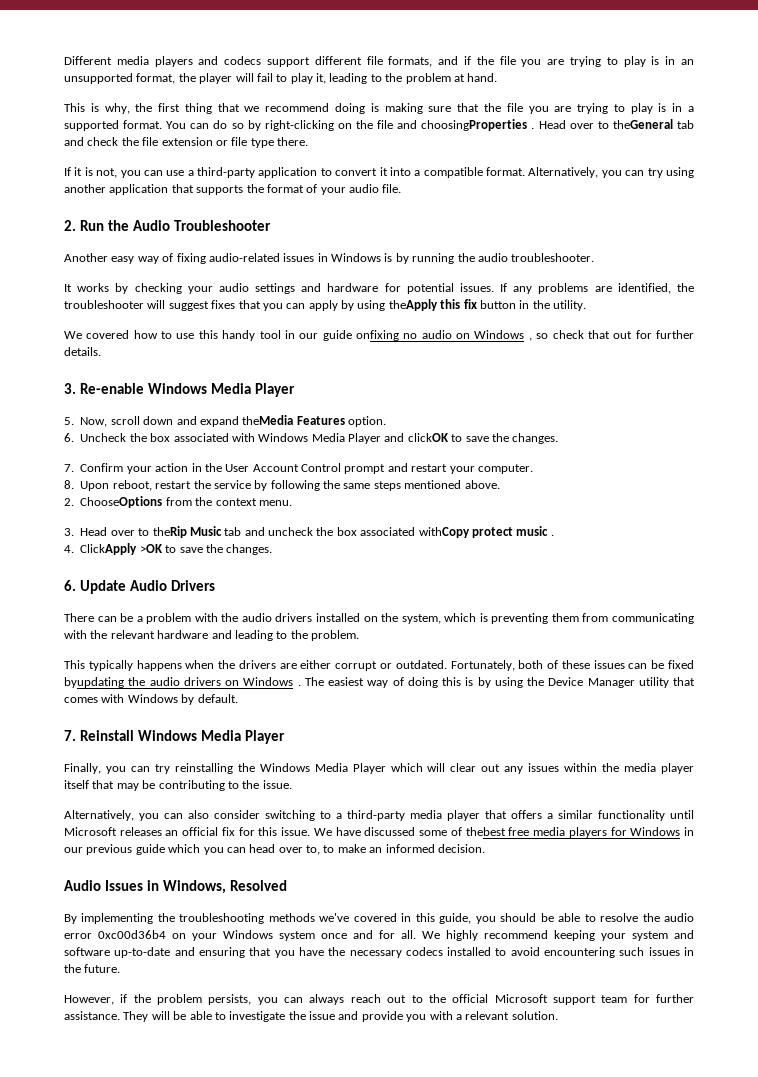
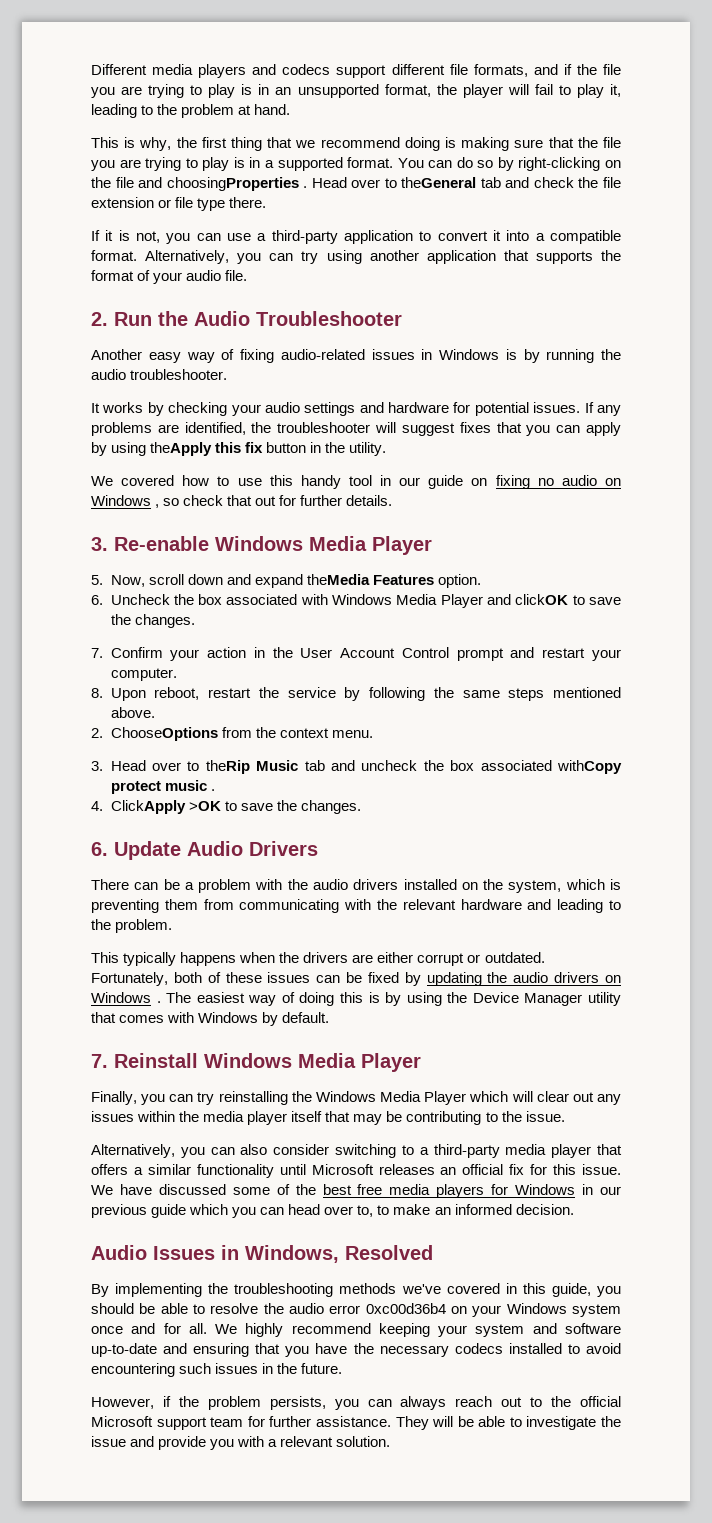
- We covered how to use this handy tool in our guide onfixing no audio on Windows , so check that out for further details.
+ We covered how to use this handy tool in our guide on fixing no audio on Windows , so check that out for further details.
- Fortunately, both of these issues can be fixed byupdating the audio drivers on Windows .
+ Fortunately, both of these issues can be fixed by updating the audio drivers on Windows .
- We have discussed some of thebest free media players for Windows in our previous guide which you can head over to, to make an informed decision.
+ We have discussed some of the best free media players for Windows in our previous guide which you can head over to, to make an informed decision.

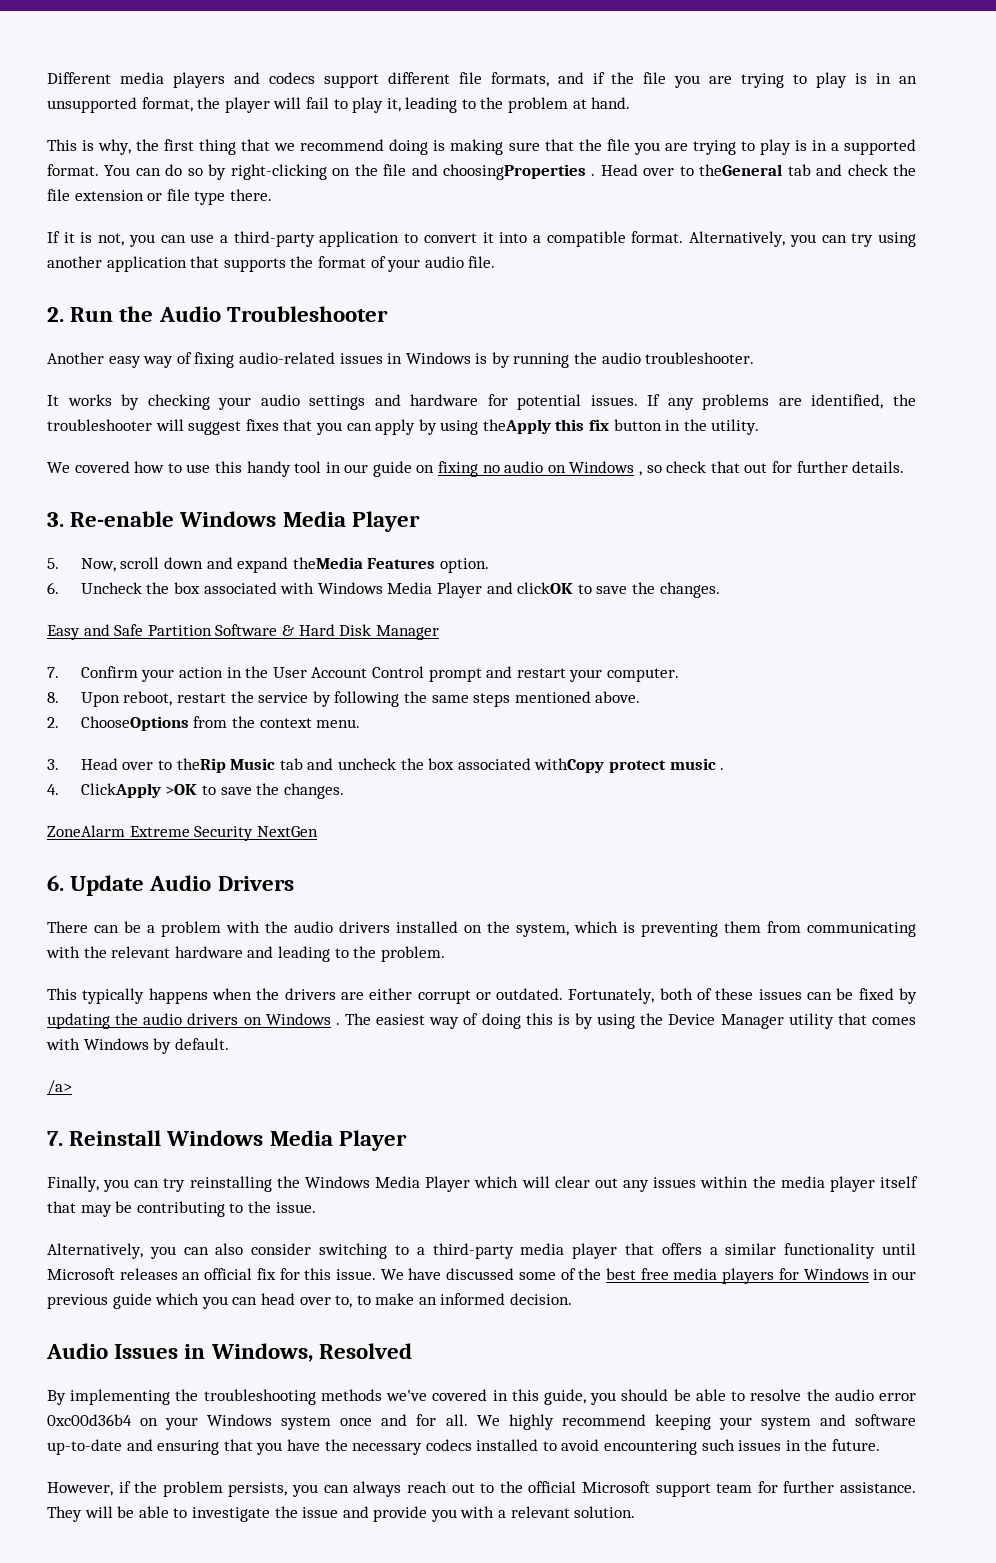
+ Easy and Safe Partition Software & Hard Disk Manager
+ ZoneAlarm Extreme Security NextGen
+ /a>

